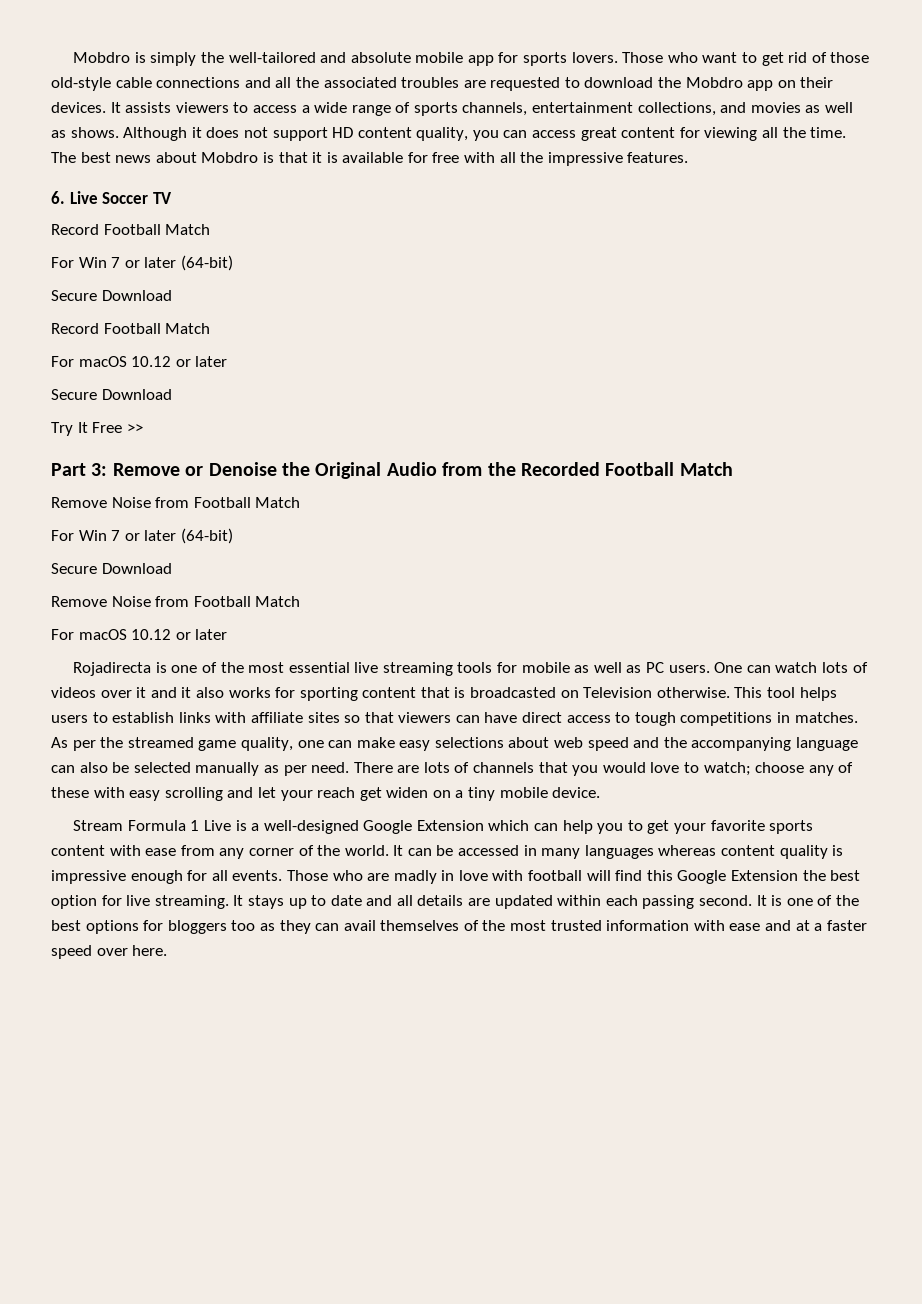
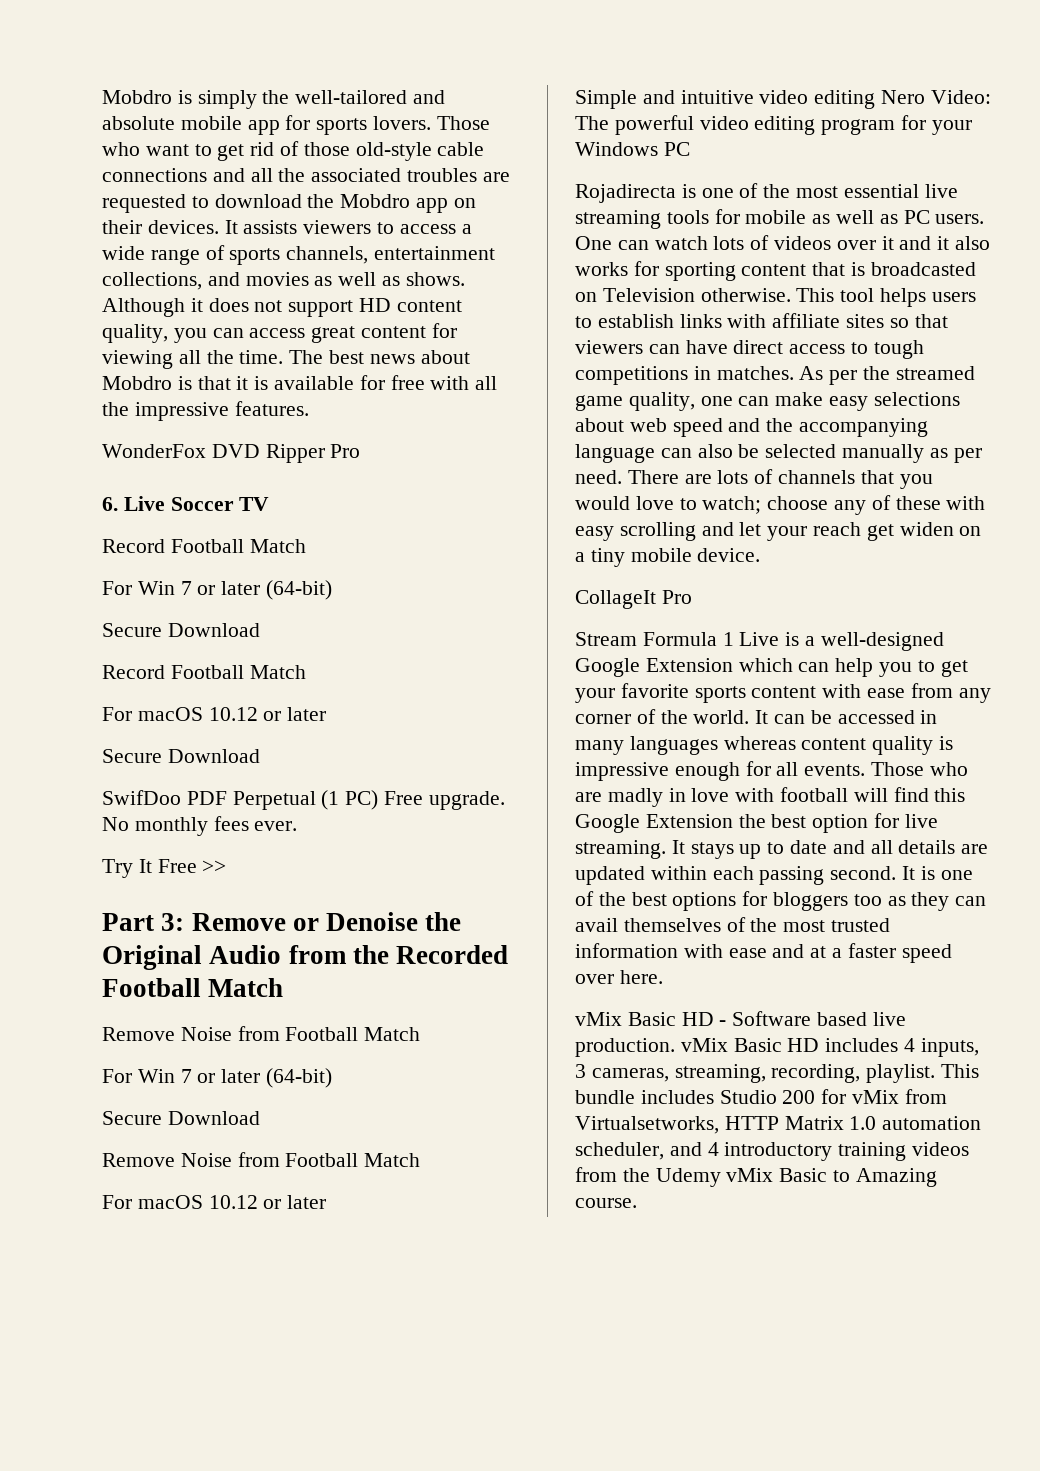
+ WonderFox DVD Ripper Pro
+ SwifDoo PDF Perpetual (1 PC) Free upgrade. No monthly fees ever.
+ Simple and intuitive video editing Nero Video: The powerful video editing program for your Windows PC
+ CollageIt Pro
+ vMix Basic HD - Software based live production. vMix Basic HD includes 4 inputs, 3 cameras, streaming, recording, playlist. This bundle includes Studio 200 for vMix from Virtualsetworks, HTTP Matrix 1.0 automation scheduler, and 4 introductory training videos from the Udemy vMix Basic to Amazing course.

